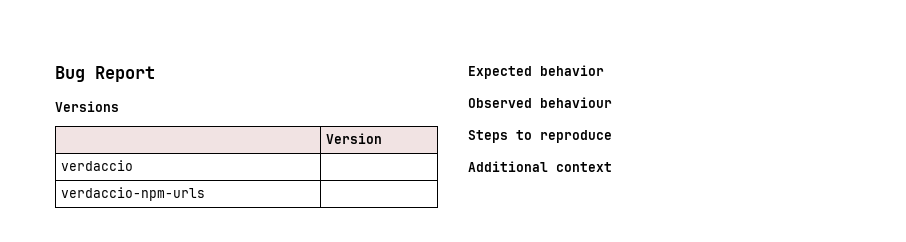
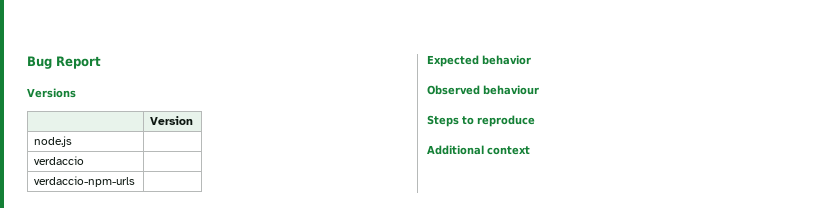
+ node.js |

